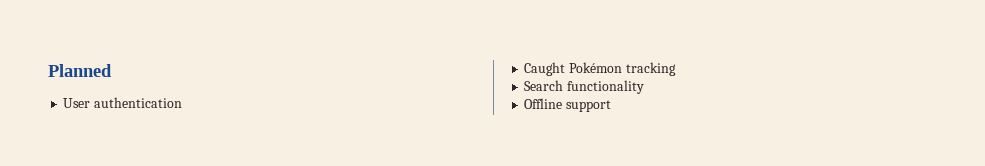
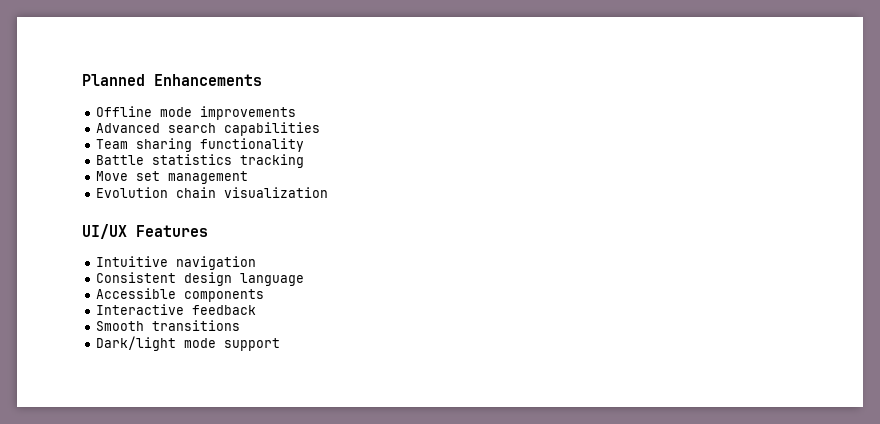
- Planned
- User authentication
- Caught Pokémon tracking
- Search functionality
- Offline support
+ Planned Enhancements
+ Offline mode improvements
+ Advanced search capabilities
+ Team sharing functionality
+ Battle statistics tracking
+ Move set management
+ Evolution chain visualization
+ UI/UX Features
+ Intuitive navigation
+ Consistent design language
+ Accessible components
+ Interactive feedback
+ Smooth transitions
+ Dark/light mode support

